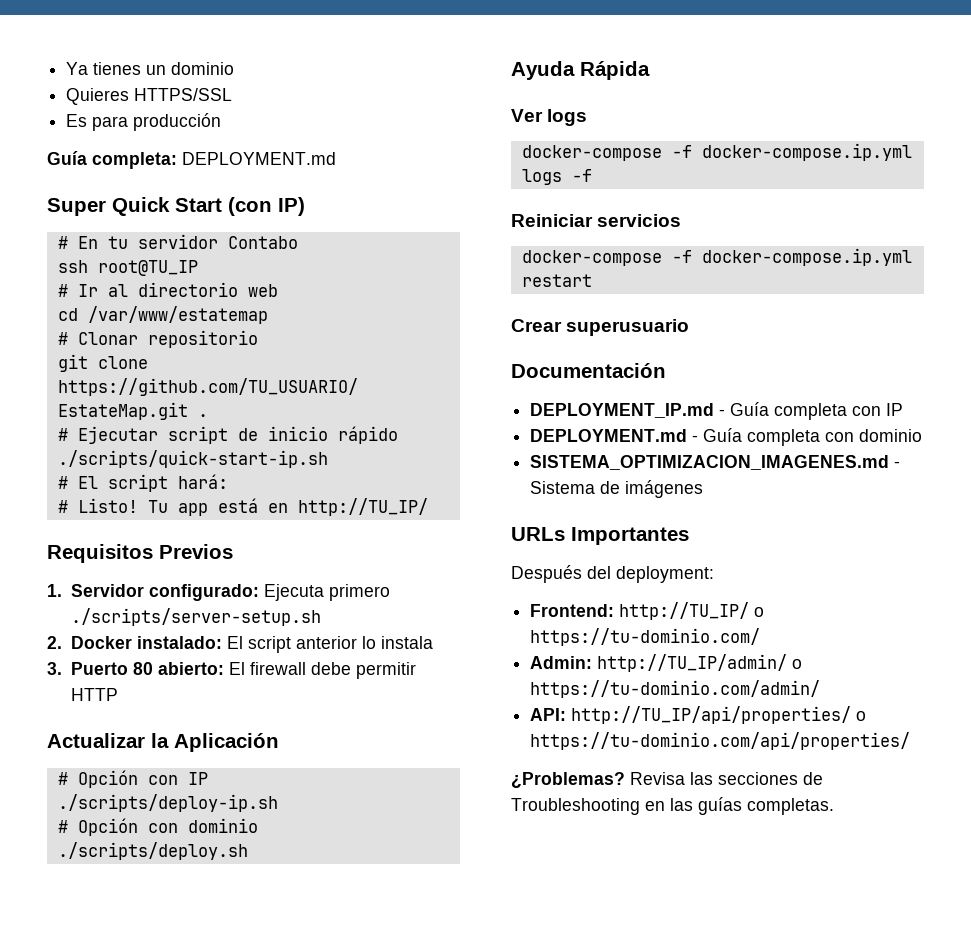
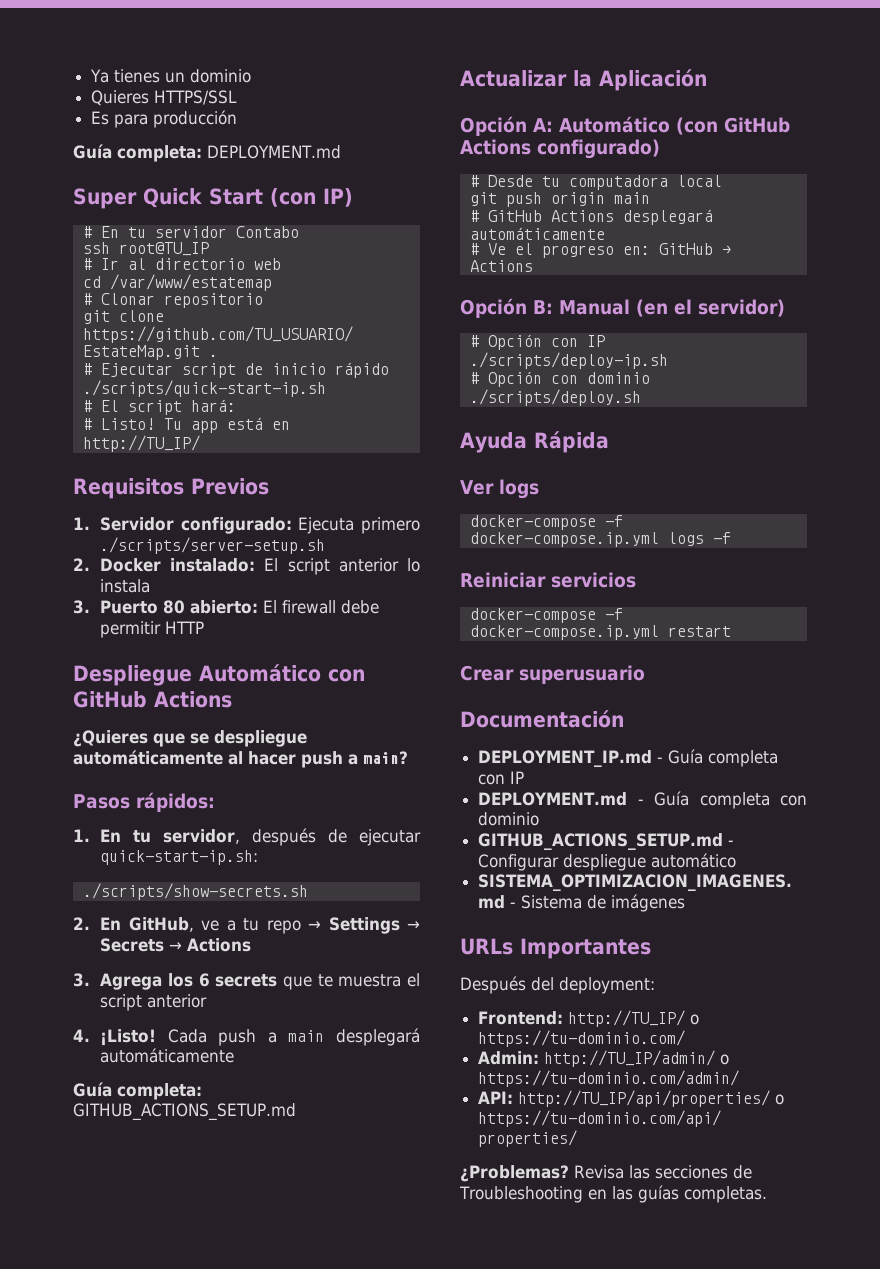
+ Despliegue Automático con GitHub Actions
+ ¿Quieres que se despliegue automáticamente al hacer push a main?
+ Pasos rápidos:
+ 1. En tu servidor, después de ejecutar quick-start-ip.sh:
+ ./scripts/show-secrets.sh
+ 2. En GitHub, ve a tu repo → Settings → Secrets → Actions
+ 3. Agrega los 6 secrets que te muestra el script anterior
+ 4. ¡Listo! Cada push a main desplegará automáticamente
+ Guía completa: GITHUB_ACTIONS_SETUP.md
  Actualizar la Aplicación
+ Opción A: Automático (con GitHub Actions configurado)
+ # Desde tu computadora local
+ git push origin main
+ # GitHub Actions desplegará automáticamente
+ # Ve el progreso en: GitHub → Actions
+ Opción B: Manual (en el servidor)
+ GITHUB_ACTIONS_SETUP.md - Configurar despliegue automático

